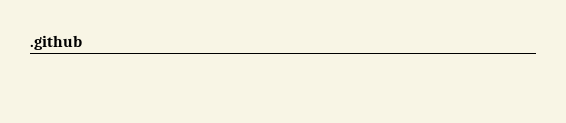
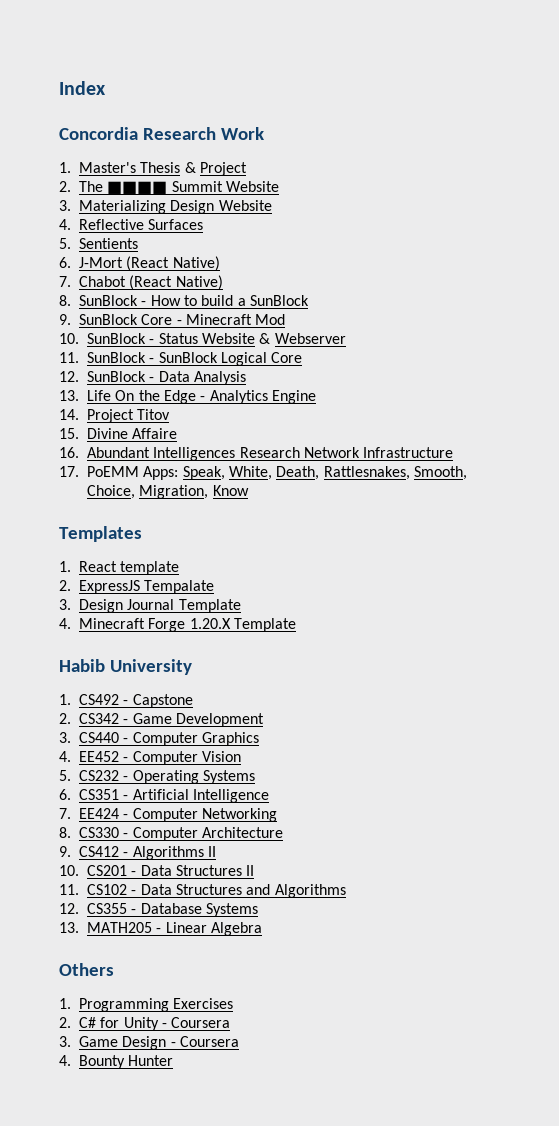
- .github
+ Index
+ Concordia Research Work
+ 1. Master's Thesis & Project
+ 2. The ■■■■ Summit Website
+ 3. Materializing Design Website
+ 4. Reflective Surfaces
+ 5. Sentients
+ 6. J-Mort (React Native)
+ 7. Chabot (React Native)
+ 8. SunBlock - How to build a SunBlock
+ 9. SunBlock Core - Minecraft Mod
+ 10. SunBlock - Status Website & Webserver
+ 11. SunBlock - SunBlock Logical Core
+ 12. SunBlock - Data Analysis
+ 13. Life On the Edge - Analytics Engine
+ 14. Project Titov
+ 15. Divine Affaire
+ 16. Abundant Intelligences Research Network Infrastructure
+ 17. PoEMM Apps: Speak, White, Death, Rattlesnakes, Smooth, Choice, Migration, Know
+ Templates
+ 1. React template
+ 2. ExpressJS Tempalate
+ 3. Design Journal Template
+ 4. Minecraft Forge 1.20.X Template
+ Habib University
+ 1. CS492 - Capstone
+ 2. CS342 - Game Development
+ 3. CS440 - Computer Graphics
+ 4. EE452 - Computer Vision
+ 5. CS232 - Operating Systems
+ 6. CS351 - Artificial Intelligence
+ 7. EE424 - Computer Networking
+ 8. CS330 - Computer Architecture
+ 9. CS412 - Algorithms II
+ 10. CS201 - Data Structures II
+ 11. CS102 - Data Structures and Algorithms
+ 12. CS355 - Database Systems
+ 13. MATH205 - Linear Algebra
+ Others
+ 1. Programming Exercises
+ 2. C# for Unity - Coursera
+ 3. Game Design - Coursera
+ 4. Bounty Hunter

